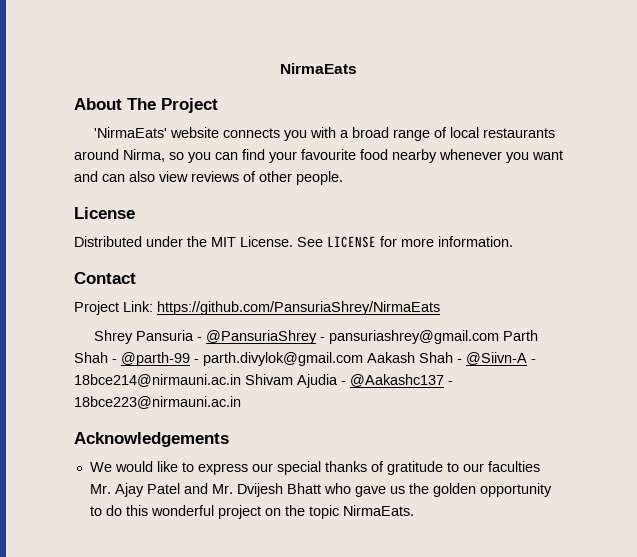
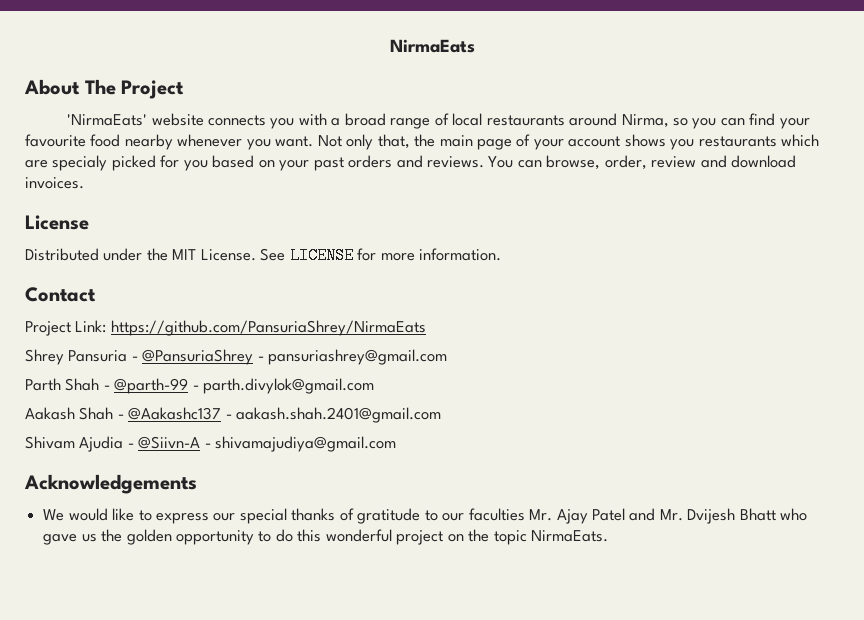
- 'NirmaEats' website connects you with a broad range of local restaurants around Nirma, so you can find your favourite food nearby whenever you want and can also view reviews of other people.
+ 'NirmaEats' website connects you with a broad range of local restaurants around Nirma, so you can find your favourite food nearby whenever you want. Not only that, the main page of your account shows you restaurants which are specialy picked for you based on your past orders and reviews. You can browse, order, review and download invoices.
- Shrey Pansuria - @PansuriaShrey - pansuriashrey@gmail.com Parth Shah - @parth-99 - parth.divylok@gmail.com Aakash Shah - @Siivn-A - 18bce214@nirmauni.ac.in Shivam Ajudia - @Aakashc137 - 18bce223@nirmauni.ac.in
+ Shrey Pansuria - @PansuriaShrey - pansuriashrey@gmail.com
+ Parth Shah - @parth-99 - parth.divylok@gmail.com
+ Aakash Shah - @Aakashc137 - aakash.shah.2401@gmail.com
+ Shivam Ajudia - @Siivn-A - shivamajudiya@gmail.com

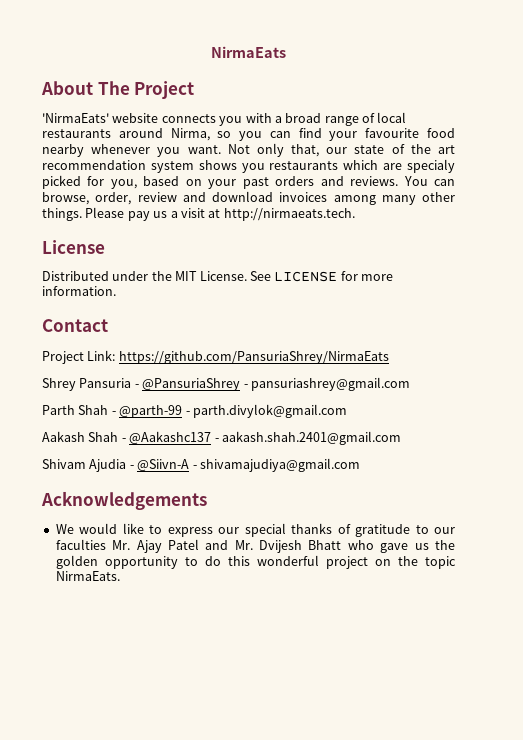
- Not only that, the main page of your account shows you restaurants which are specialy picked for you based on your past orders and reviews.
+ Not only that, our state of the art recommendation system shows you restaurants which are specialy picked for you, based on your past orders and reviews.
- You can browse, order, review and download invoices.
+ You can browse, order, review and download invoices among many other things. Please pay us a visit at http://nirmaeats.tech.

